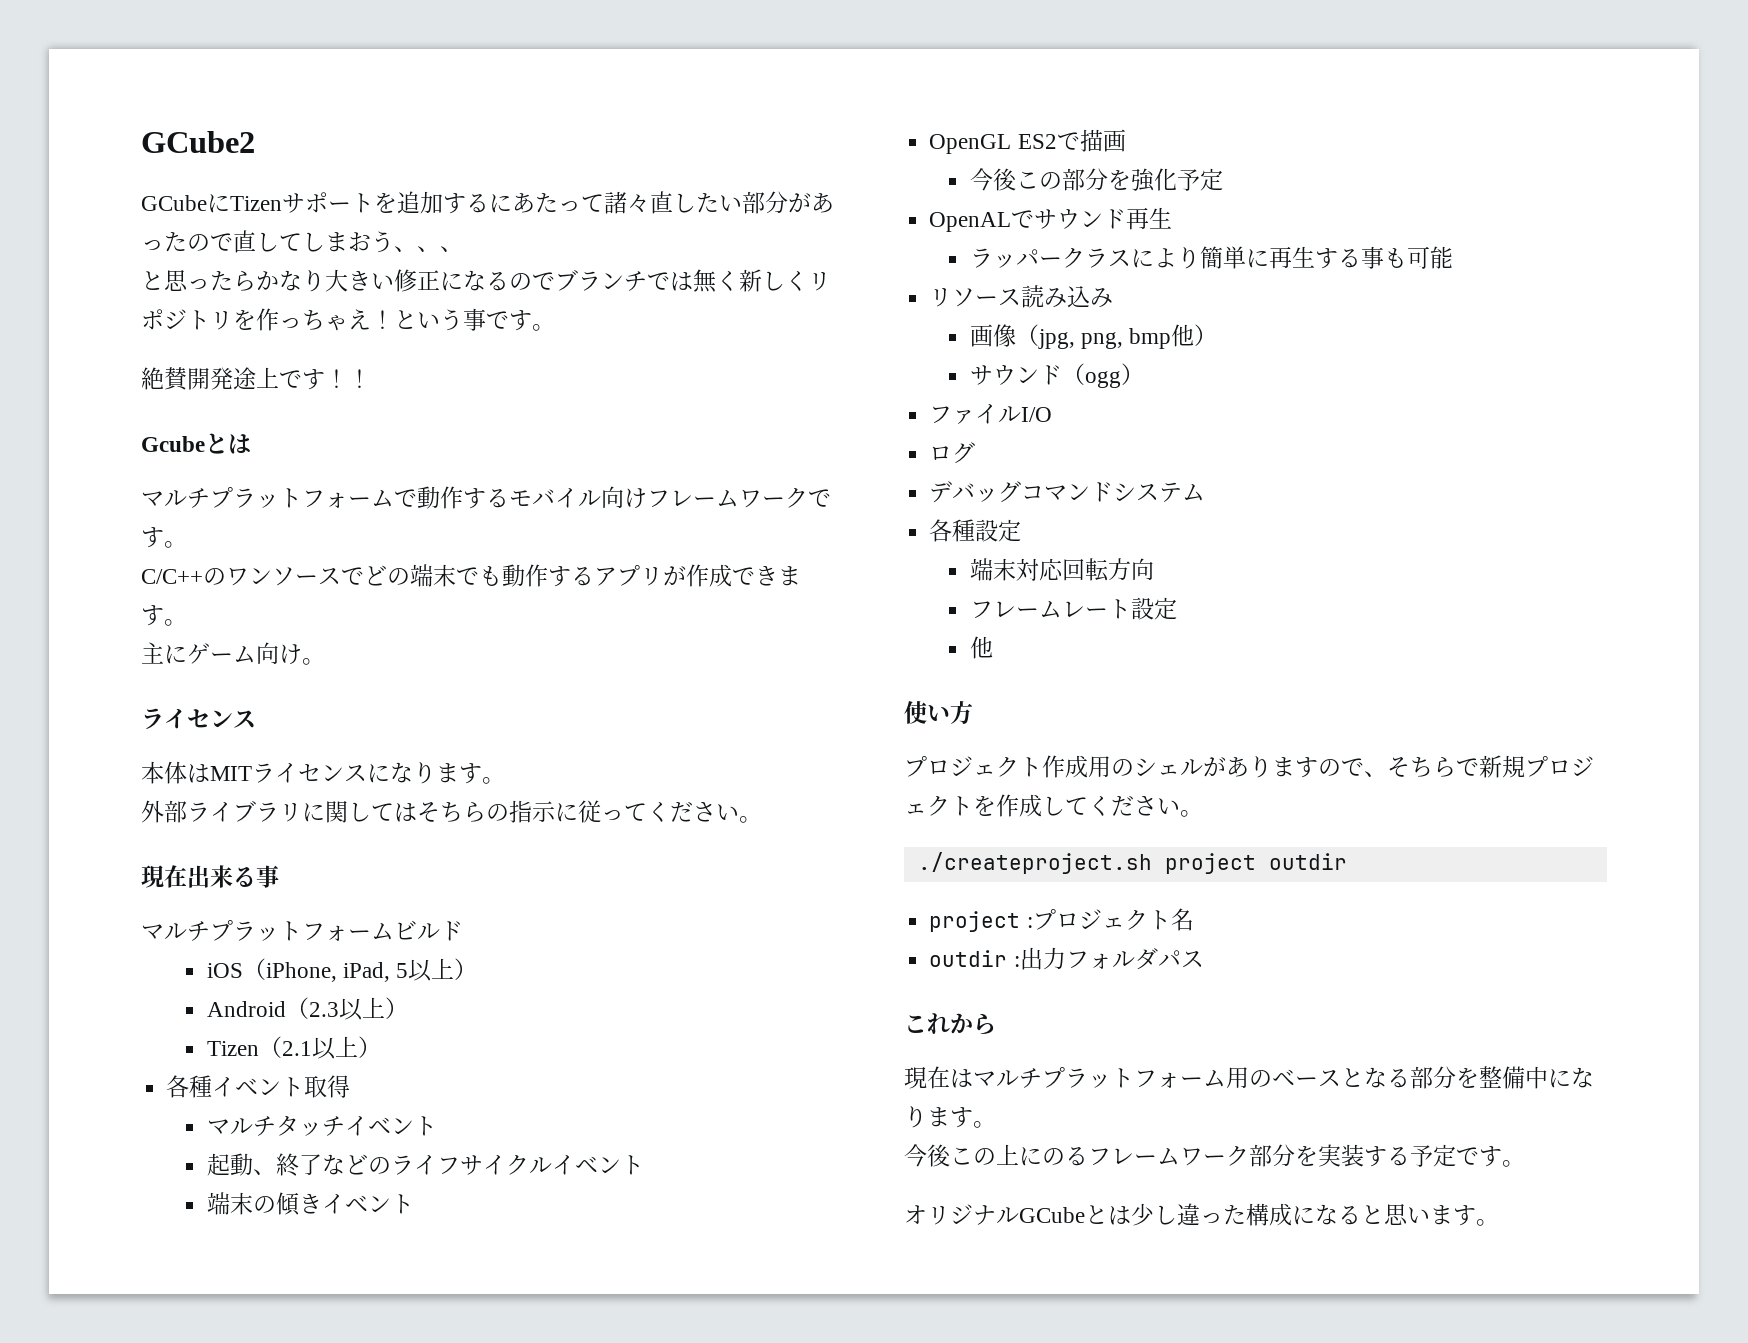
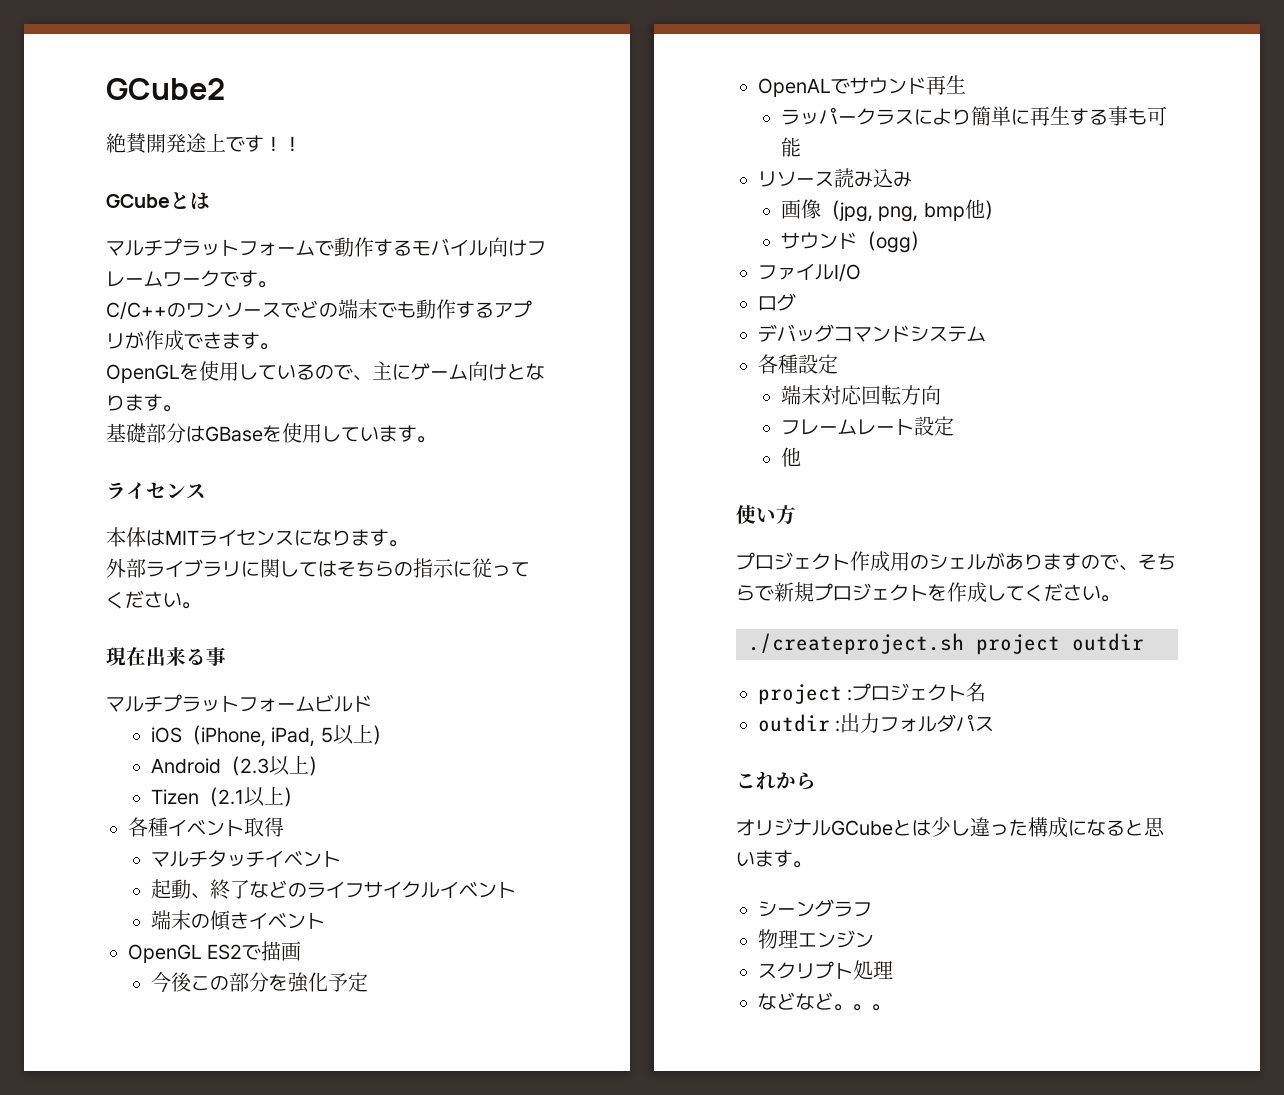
- GCubeにTizenサポートを追加するにあたって諸々直したい部分があったので直してしまおう、、、
- と思ったらかなり大きい修正になるのでブランチでは無く新しくリポジトリを作っちゃえ！という事です。
  絶賛開発途上です！！
- Gcubeとは
+ GCubeとは
- 主にゲーム向け。
+ OpenGLを使用しているので、主にゲーム向けとなります。
+ 基礎部分はGBaseを使用しています。
- 現在はマルチプラットフォーム用のベースとなる部分を整備中になります。
- 今後この上にのるフレームワーク部分を実装する予定です。
+ シーングラフ
+ 物理エンジン
+ スクリプト処理
+ などなど。。。

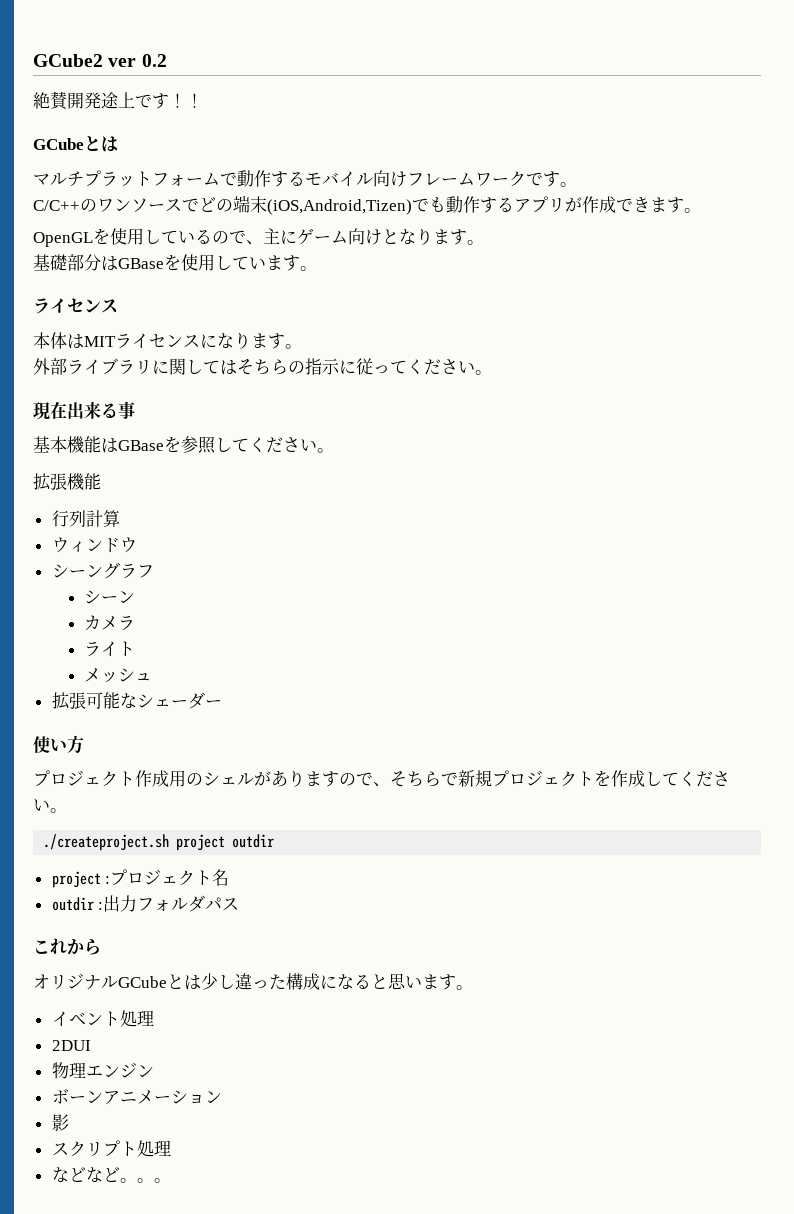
- GCube2
+ GCube2 ver 0.2
- C/C++のワンソースでどの端末でも動作するアプリが作成できます。
+ C/C++のワンソースでどの端末(iOS,Android,Tizen)でも動作するアプリが作成できます。
- マルチプラットフォームビルド
- iOS（iPhone, iPad, 5以上）
- Android（2.3以上）
- Tizen（2.1以上）
- 各種イベント取得
- マルチタッチイベント
- 起動、終了などのライフサイクルイベント
- 端末の傾きイベント
- OpenGL ES2で描画
- 今後この部分を強化予定
- OpenALでサウンド再生
- ラッパークラスにより簡単に再生する事も可能
- リソース読み込み
- 画像（jpg, png, bmp他）
- サウンド（ogg）
- ファイルI/O
- ログ
- デバッグコマンドシステム
- 各種設定
- 端末対応回転方向
- フレームレート設定
- 他
+ 基本機能はGBaseを参照してください。
+ 拡張機能
+ 行列計算
+ ウィンドウ
+ シーングラフ
+ シーン
+ カメラ
+ ライト
+ メッシュ
+ 拡張可能なシェーダー
- シーングラフ
+ イベント処理
+ 2DUI
+ ボーンアニメーション
+ 影

